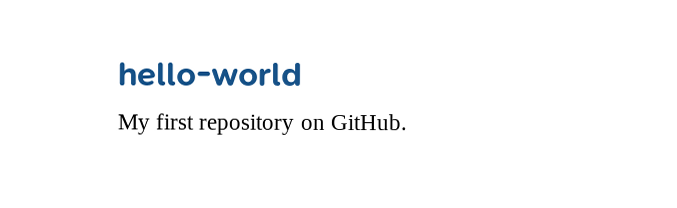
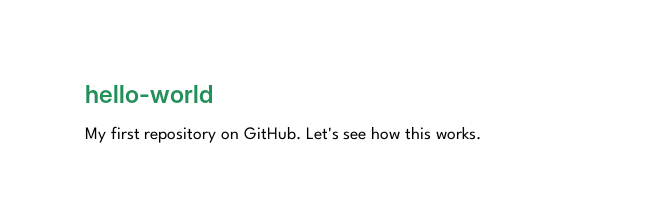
+ Let's see how this works.

